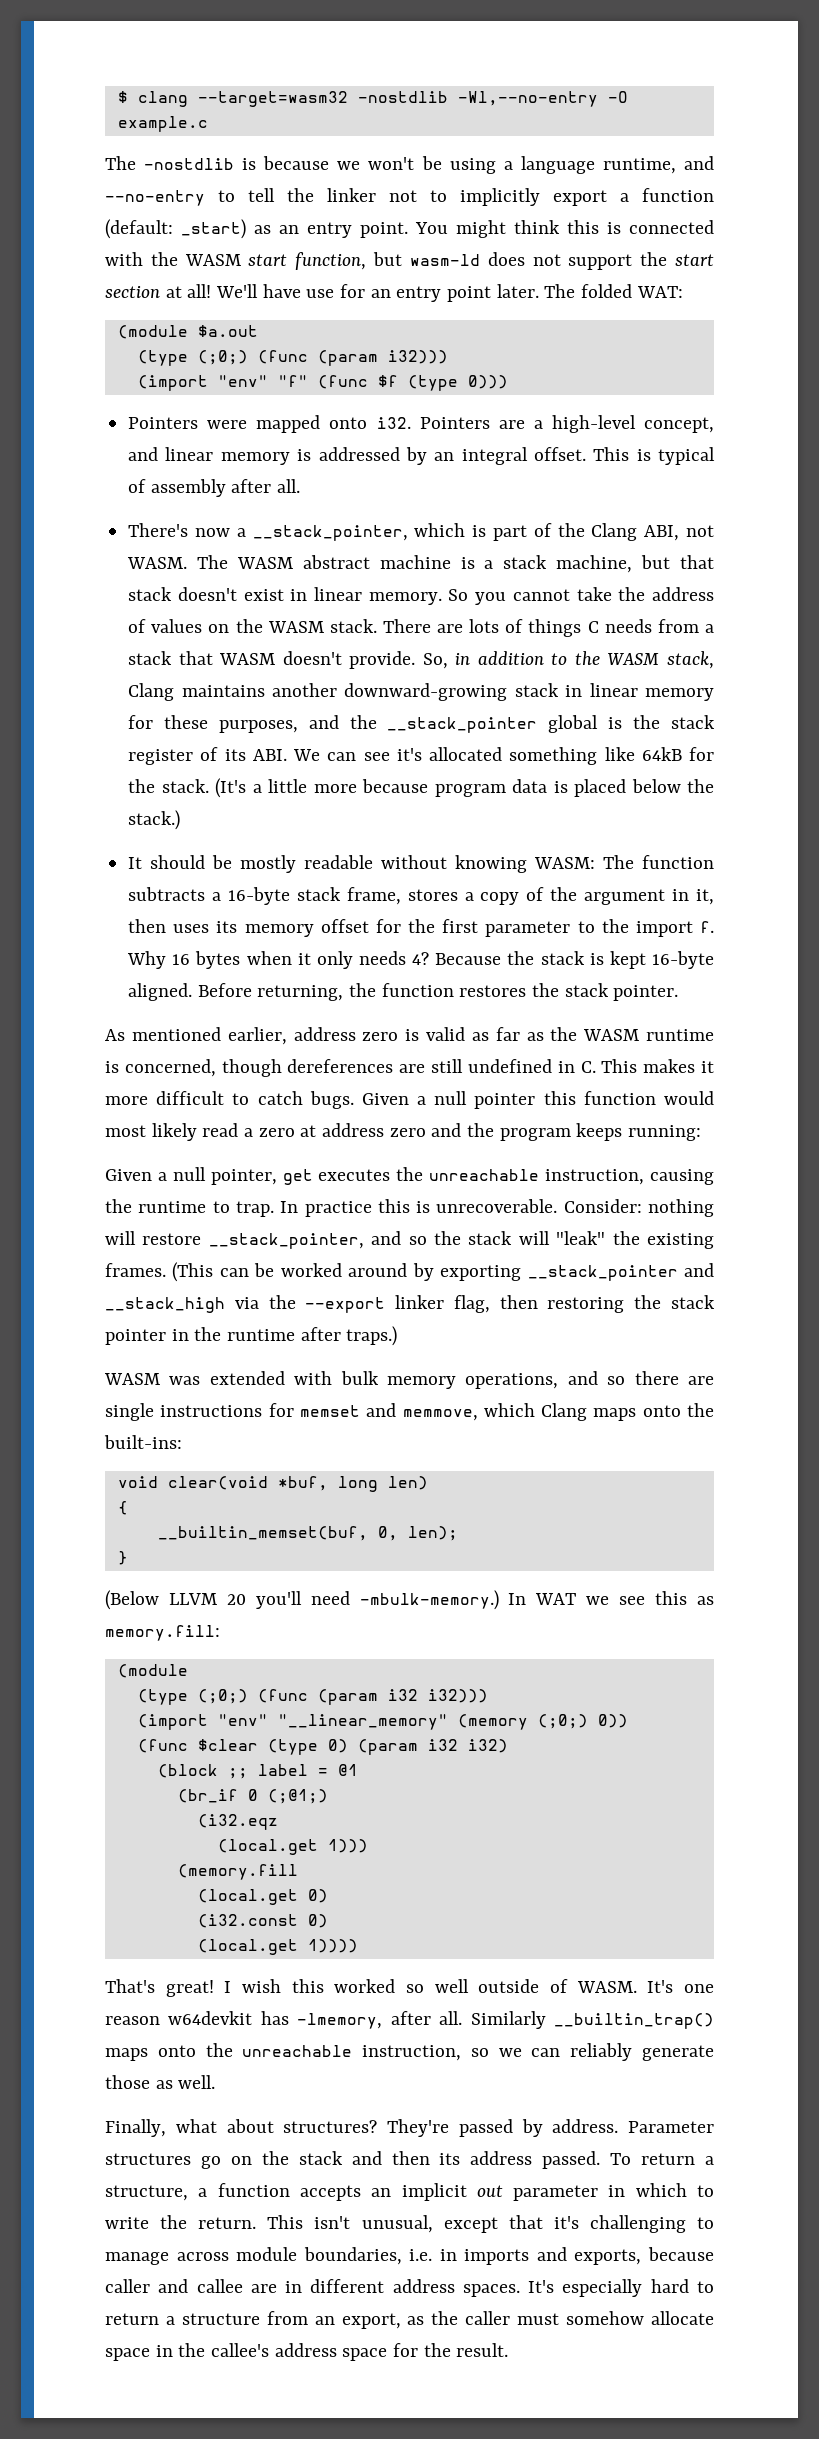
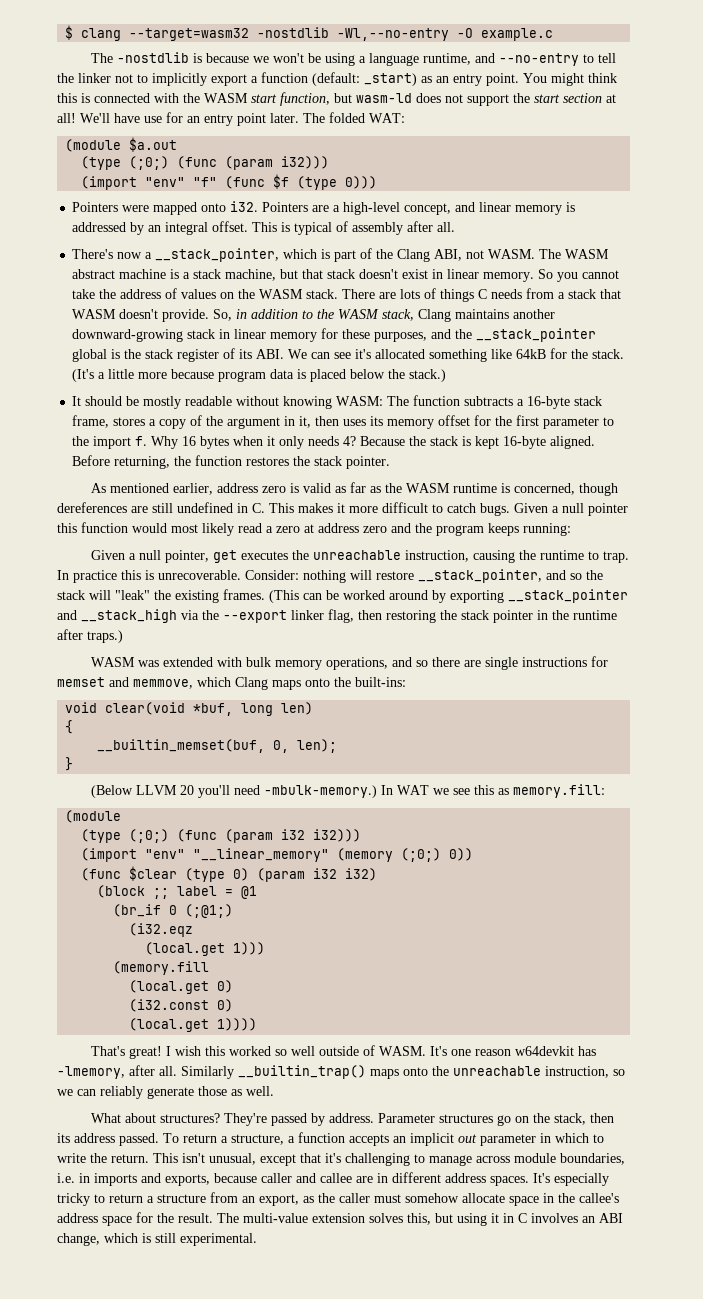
- Finally, what about structures?
+ What about structures?
- Parameter structures go on the stack and then its address passed.
+ Parameter structures go on the stack, then its address passed.
- It's especially hard to return a structure from an export, as the caller must somehow allocate space in the callee's address space for the result.
+ It's especially tricky to return a structure from an export, as the caller must somehow allocate space in the callee's address space for the result.
+ The multi-value extension solves this, but using it in C involves an ABI change, which is still experimental.

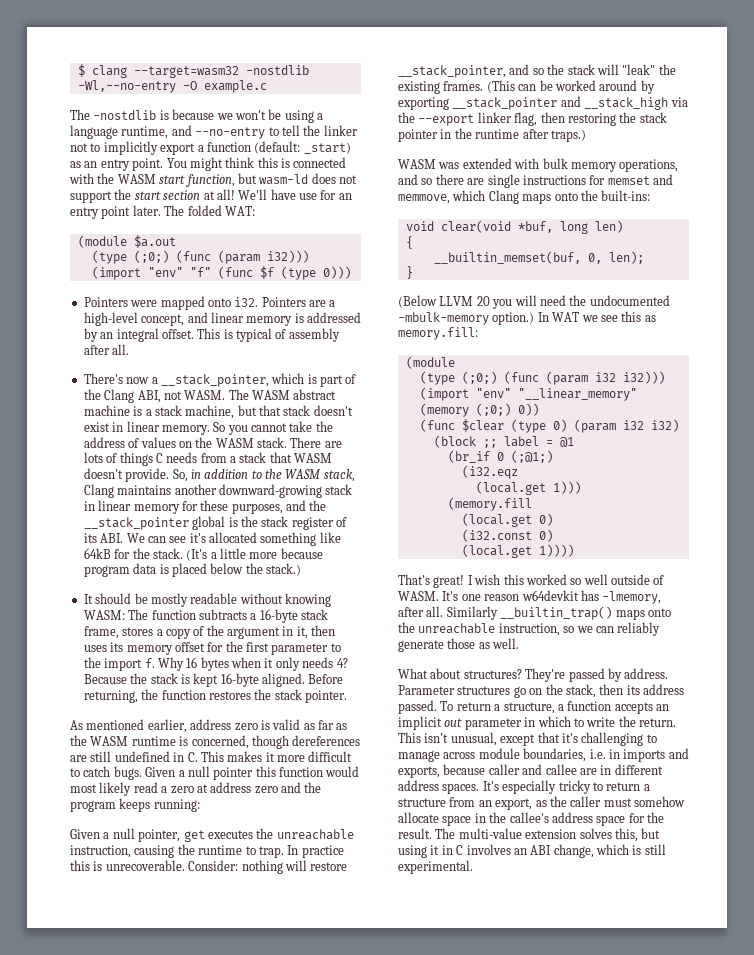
- (Below LLVM 20 you'll need -mbulk-memory.)
+ (Below LLVM 20 you will need the undocumented -mbulk-memory option.)

